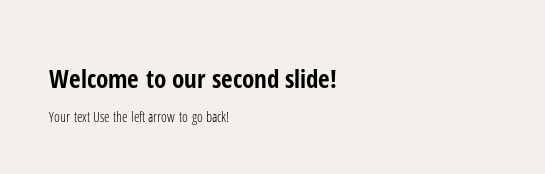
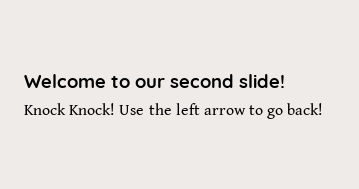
- Your text Use the left arrow to go back!
+ Knock Knock! Use the left arrow to go back!

